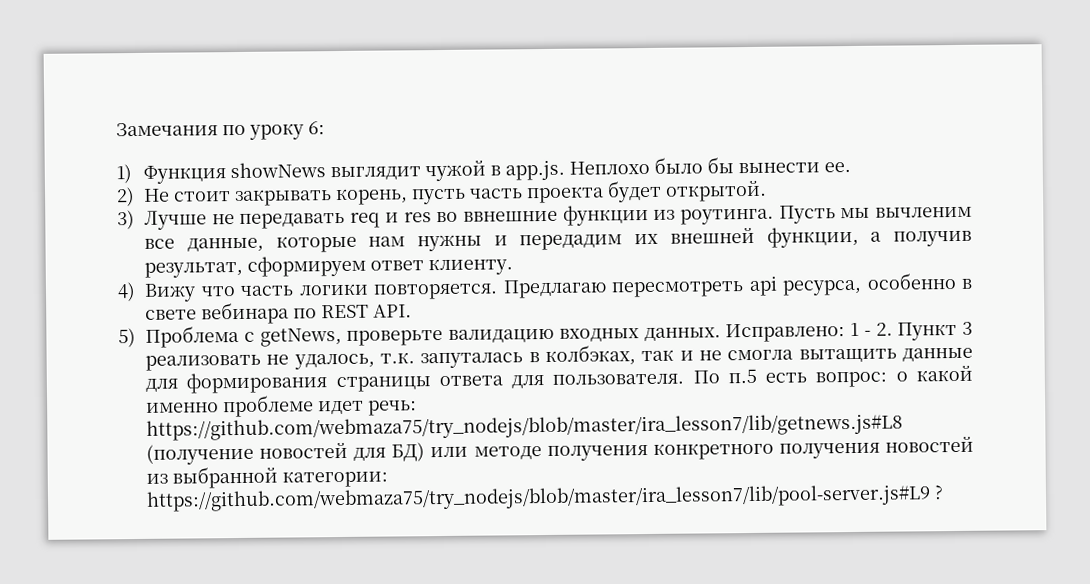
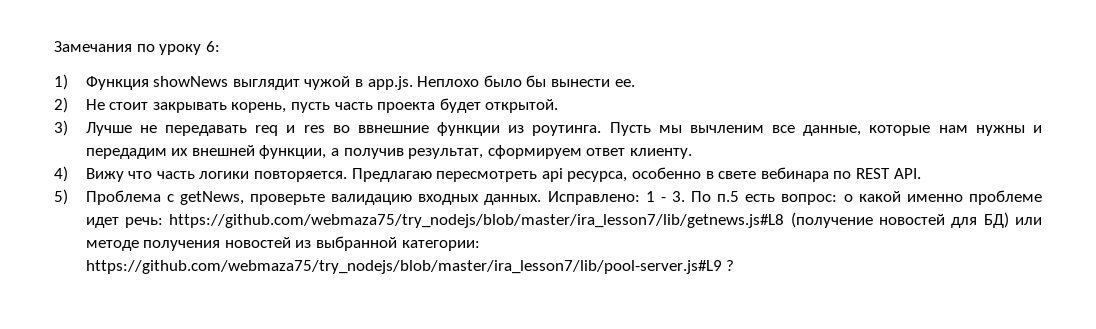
- Исправлено: 1 - 2. Пункт 3 реализовать не удалось, т.к. запуталась в колбэках, так и не смогла вытащить данные для формирования страницы ответа для пользователя. По п.5 есть вопрос: о какой именно проблеме идет речь: https://github.com/webmaza75/try_nodejs/blob/master/ira_lesson7/lib/getnews.js#L8 (получение новостей для БД) или методе получения конкретного получения новостей из выбранной категории: https://github.com/webmaza75/try_nodejs/blob/master/ira_lesson7/lib/pool-server.js#L9 ?
+ Исправлено: 1 - 3. По п.5 есть вопрос: о какой именно проблеме идет речь: https://github.com/webmaza75/try_nodejs/blob/master/ira_lesson7/lib/getnews.js#L8 (получение новостей для БД) или методе получения новостей из выбранной категории: https://github.com/webmaza75/try_nodejs/blob/master/ira_lesson7/lib/pool-server.js#L9 ?

